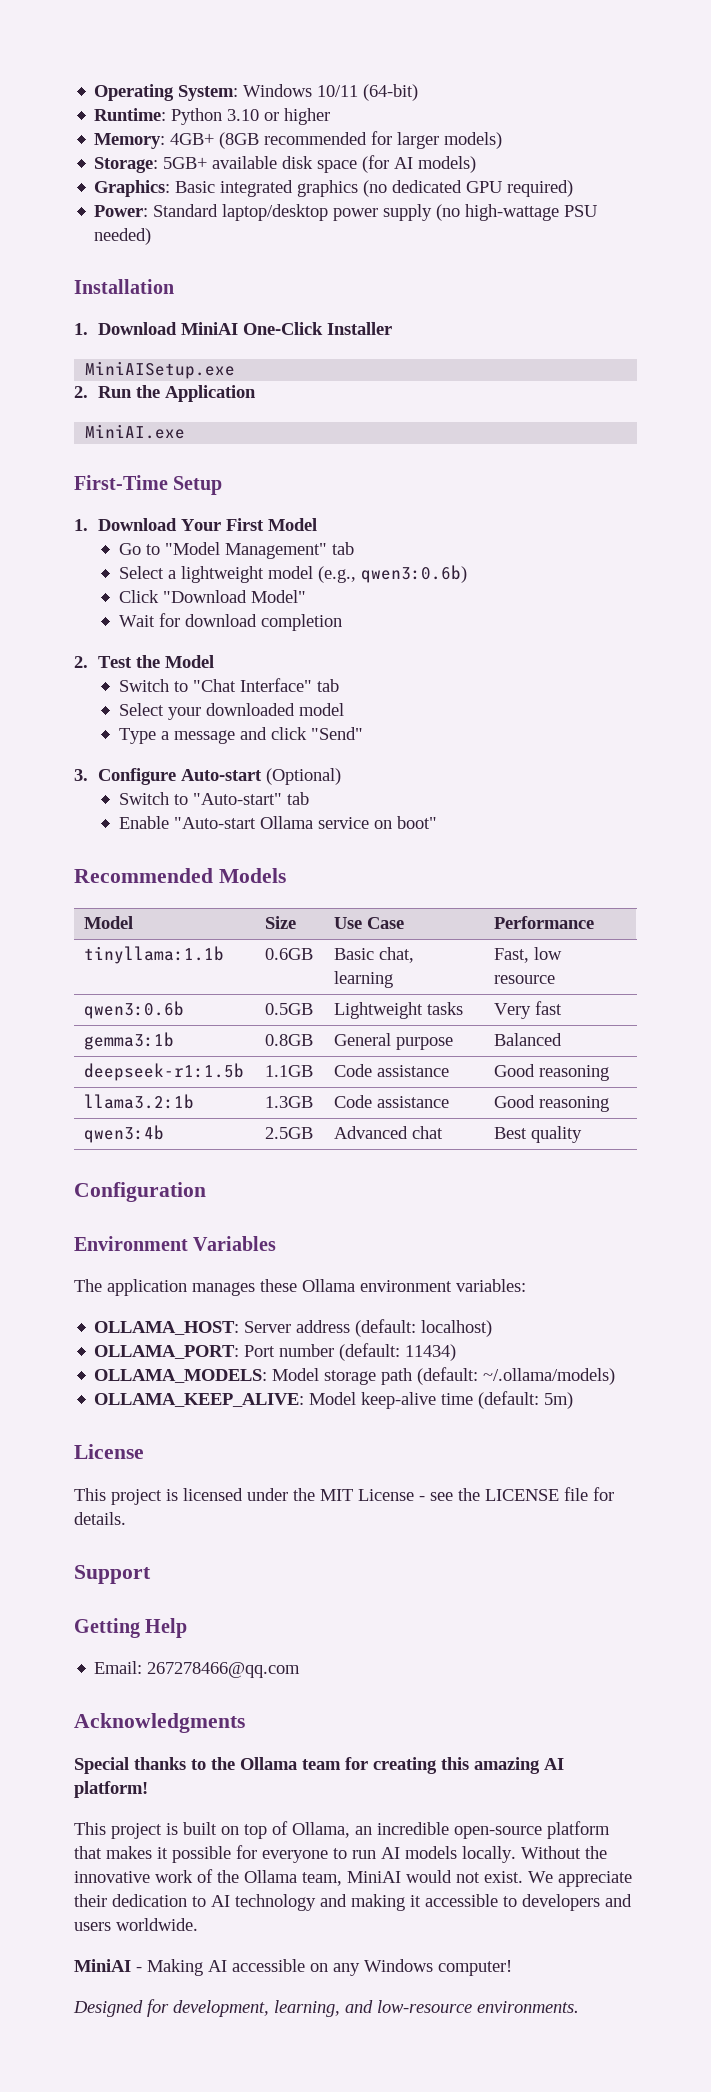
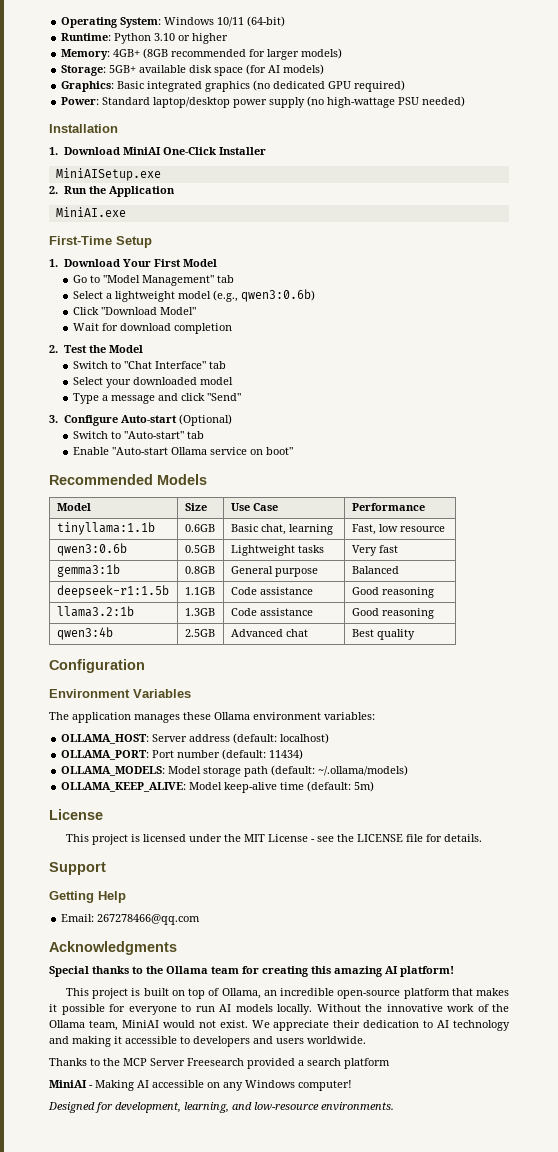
+ Thanks to the MCP Server Freesearch provided a search platform

